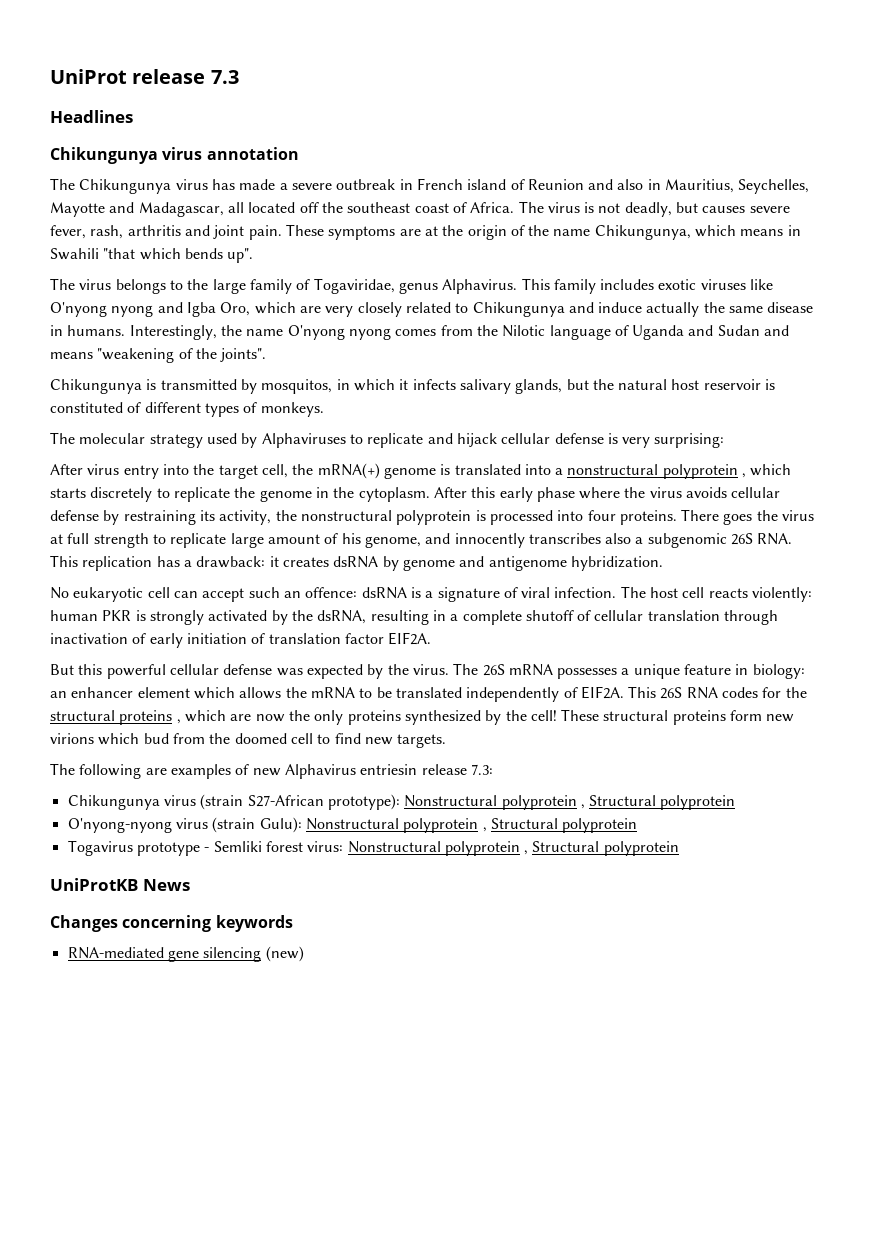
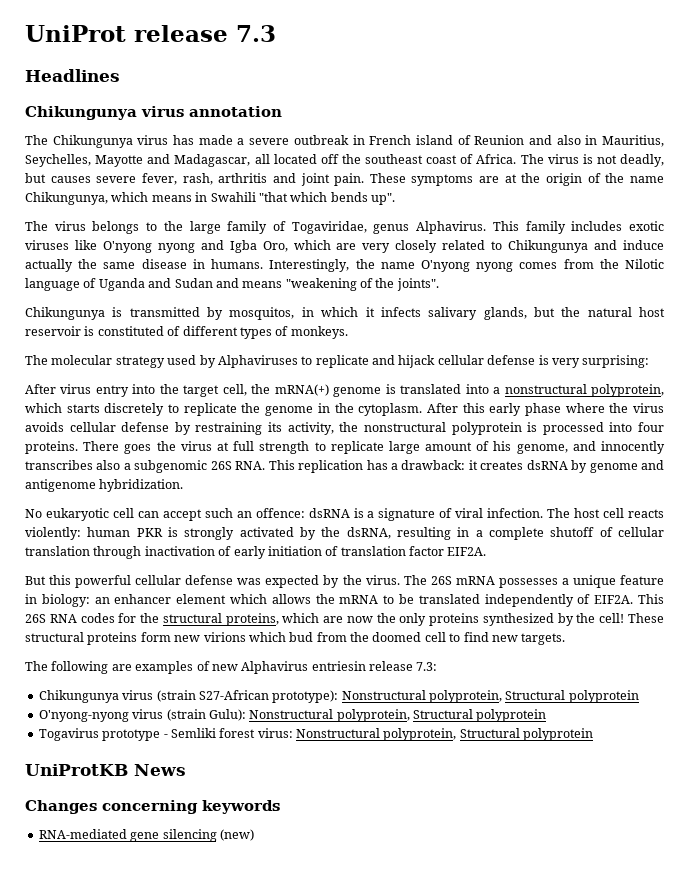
- After virus entry into the target cell, the mRNA(+) genome is translated into a nonstructural polyprotein , which starts discretely to replicate the genome in the cytoplasm.
+ After virus entry into the target cell, the mRNA(+) genome is translated into a nonstructural polyprotein, which starts discretely to replicate the genome in the cytoplasm.
- This 26S RNA codes for the structural proteins , which are now the only proteins synthesized by the cell!
+ This 26S RNA codes for the structural proteins, which are now the only proteins synthesized by the cell!
- Chikungunya virus (strain S27-African prototype): Nonstructural polyprotein , Structural polyprotein
+ Chikungunya virus (strain S27-African prototype): Nonstructural polyprotein, Structural polyprotein
- O'nyong-nyong virus (strain Gulu): Nonstructural polyprotein , Structural polyprotein
+ O'nyong-nyong virus (strain Gulu): Nonstructural polyprotein, Structural polyprotein
- Togavirus prototype - Semliki forest virus: Nonstructural polyprotein , Structural polyprotein
+ Togavirus prototype - Semliki forest virus: Nonstructural polyprotein, Structural polyprotein

